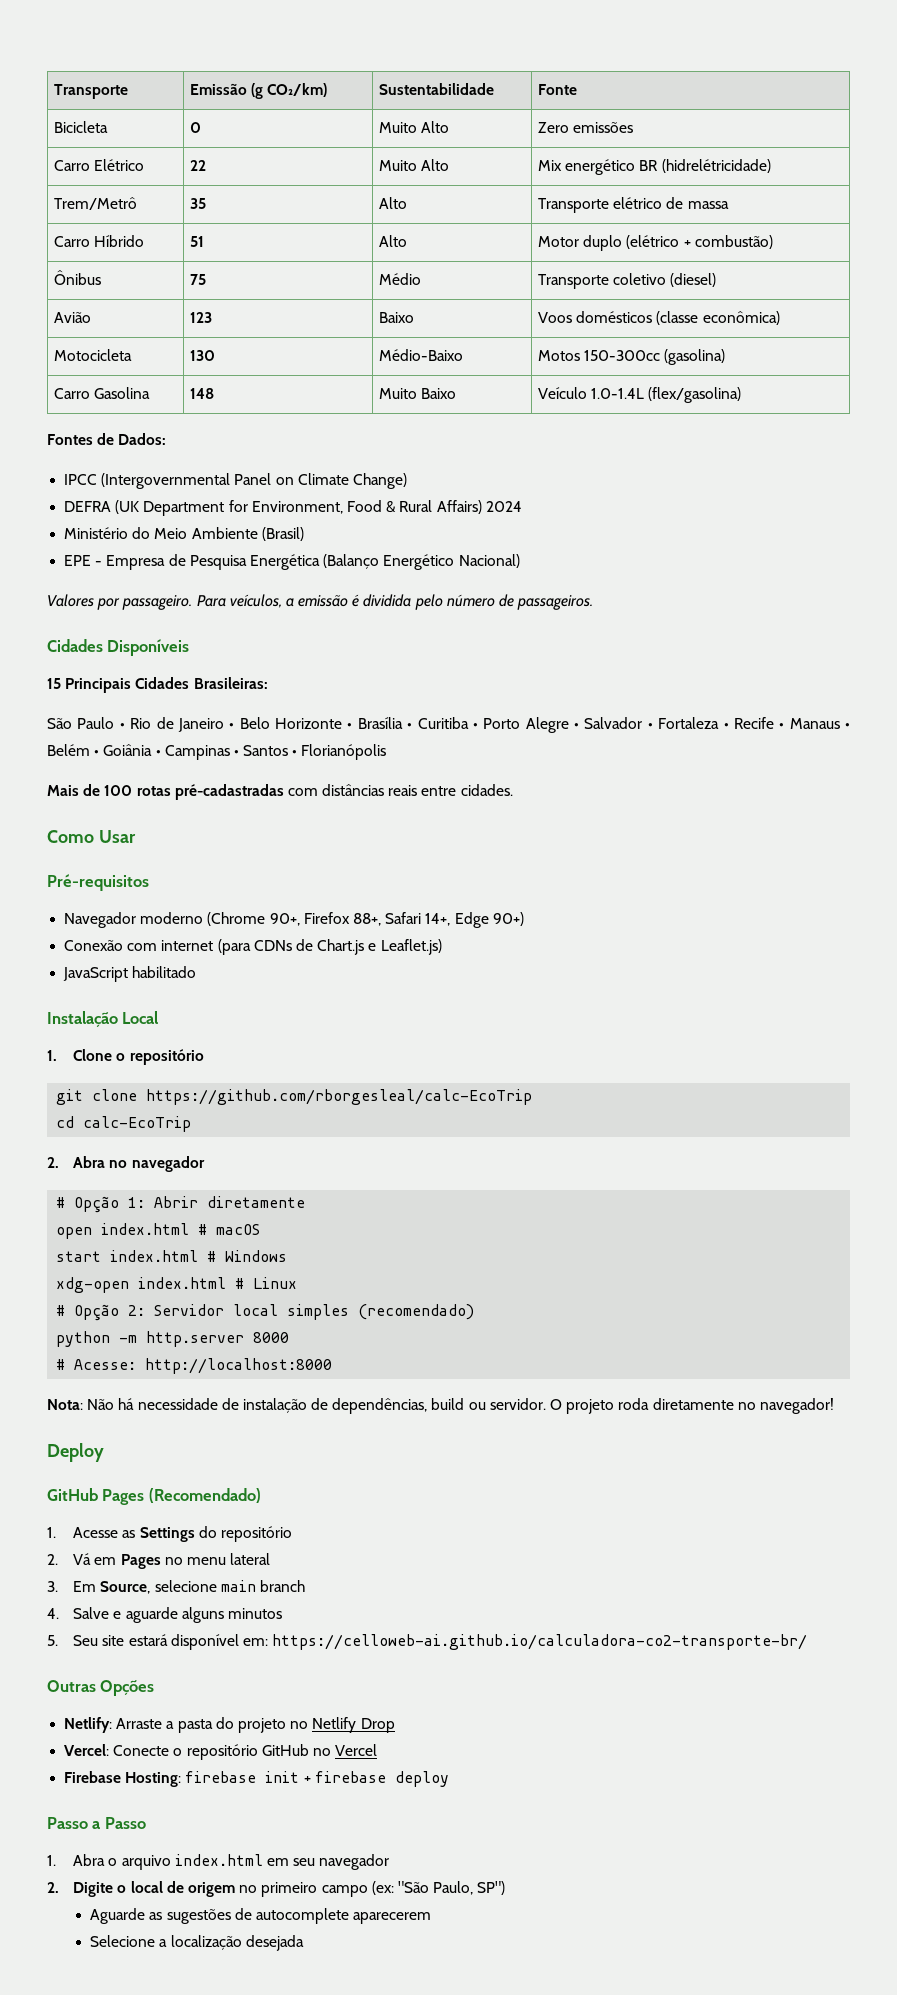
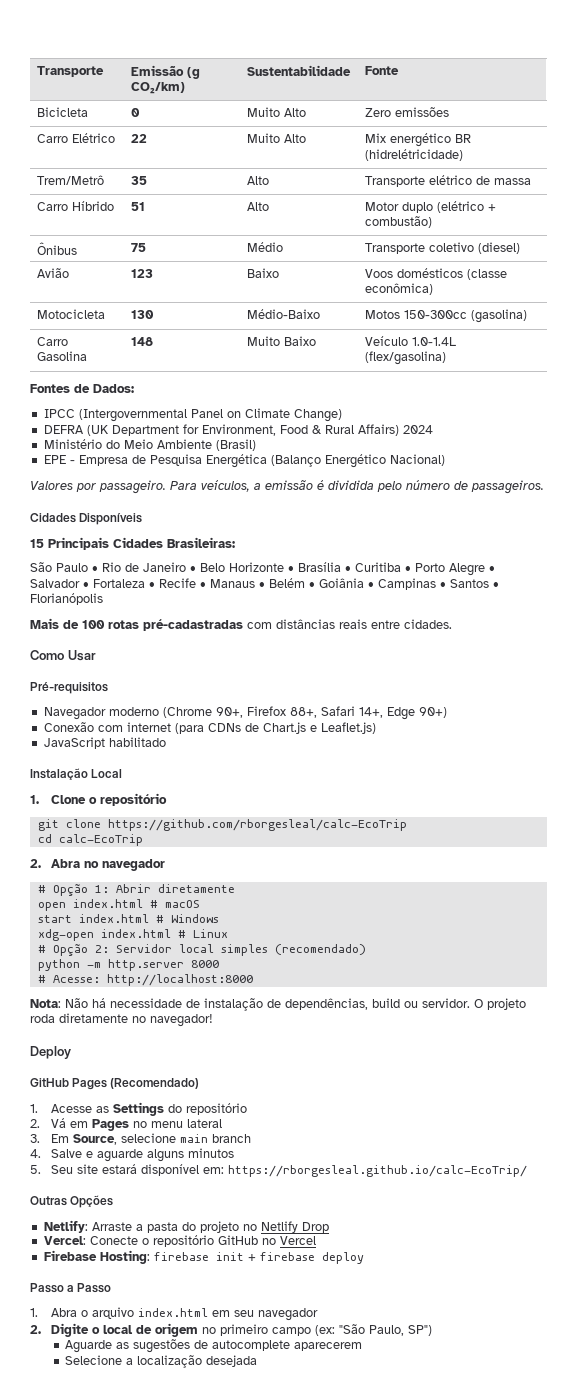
- 5. Seu site estará disponível em: https://celloweb-ai.github.io/calculadora-co2-transporte-br/
+ 5. Seu site estará disponível em: https://rborgesleal.github.io/calc-EcoTrip/

